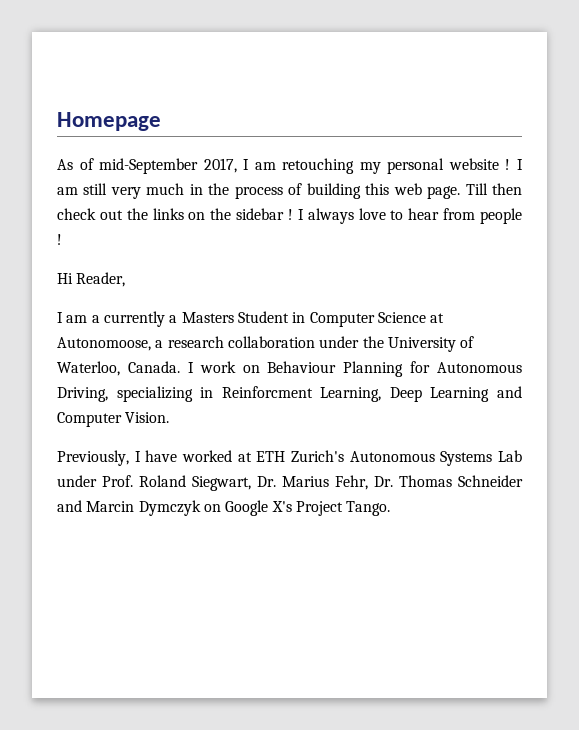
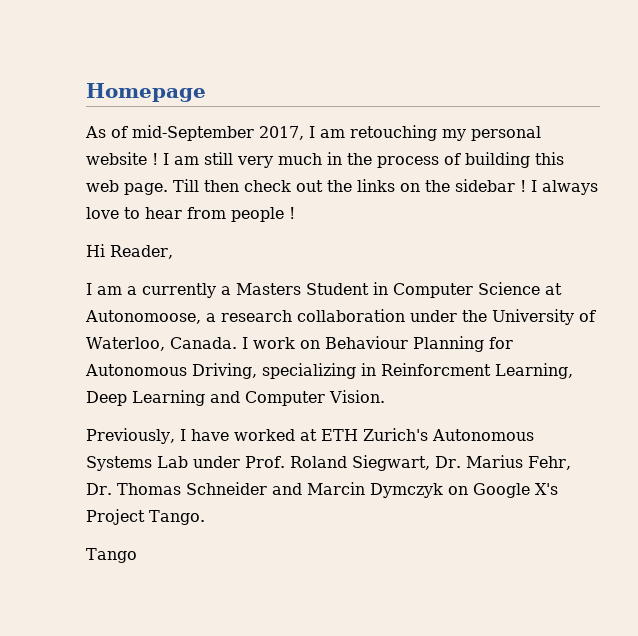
+ Tango

